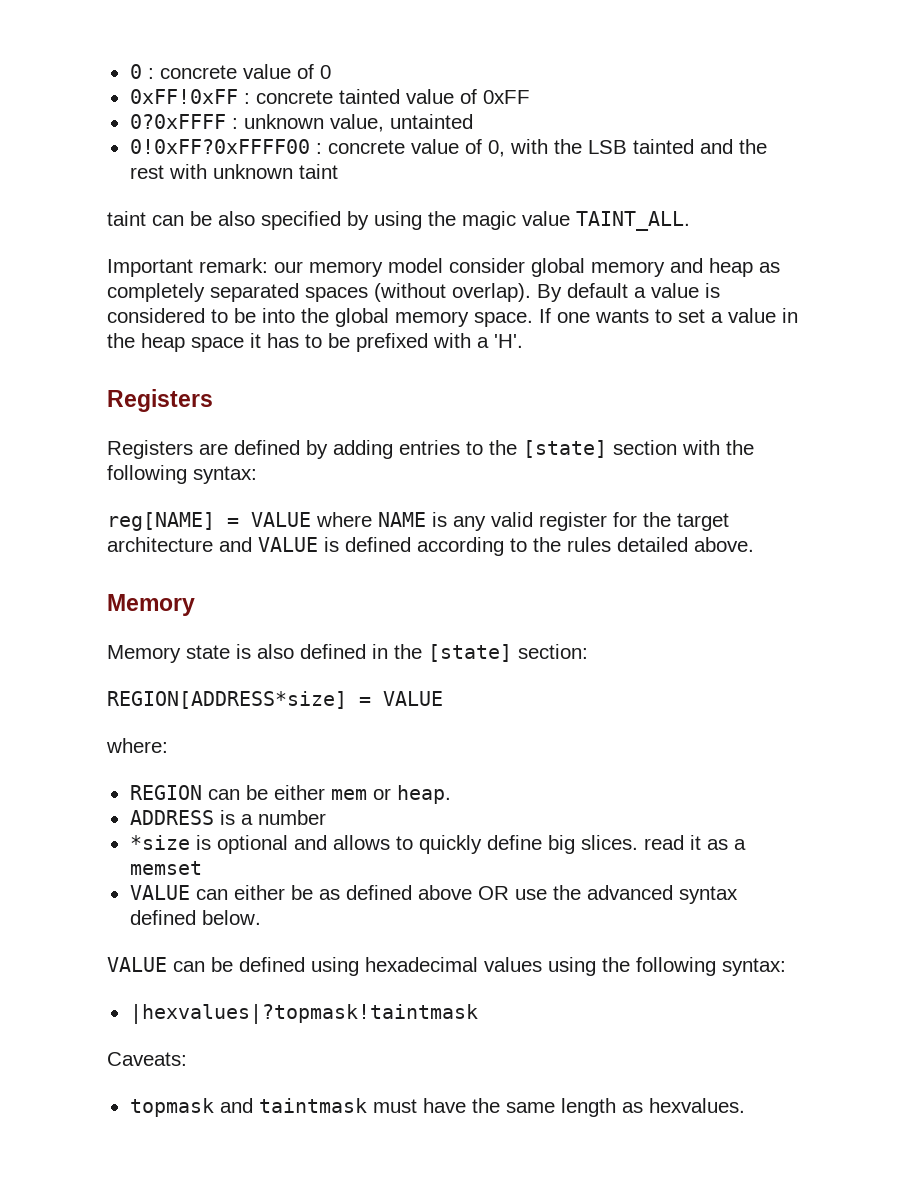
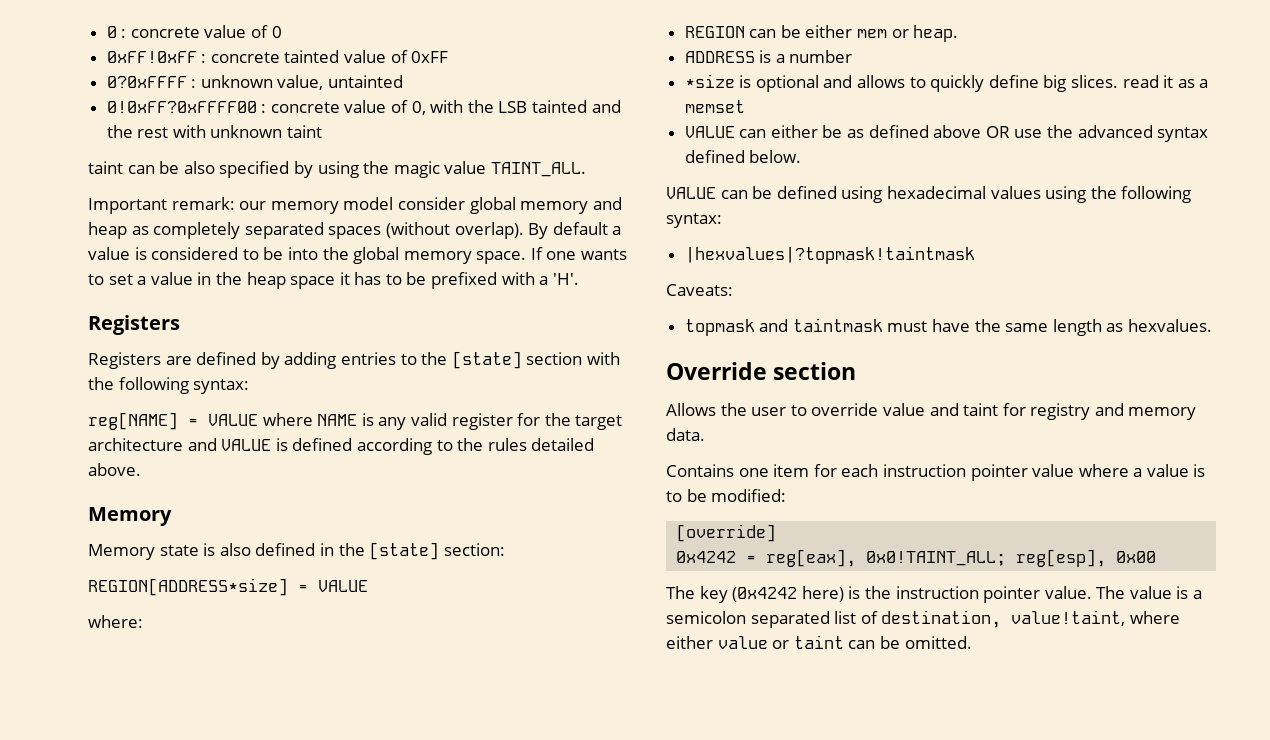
+ Override section
+ Allows the user to override value and taint for registry and memory data.
+ Contains one item for each instruction pointer value where a value is to be modified:
+ [override]
+ 0x4242 = reg[eax], 0x0!TAINT_ALL; reg[esp], 0x00
+ The key (0x4242 here) is the instruction pointer value. The value is a semicolon separated list of destination, value!taint, where either value or taint can be omitted.

